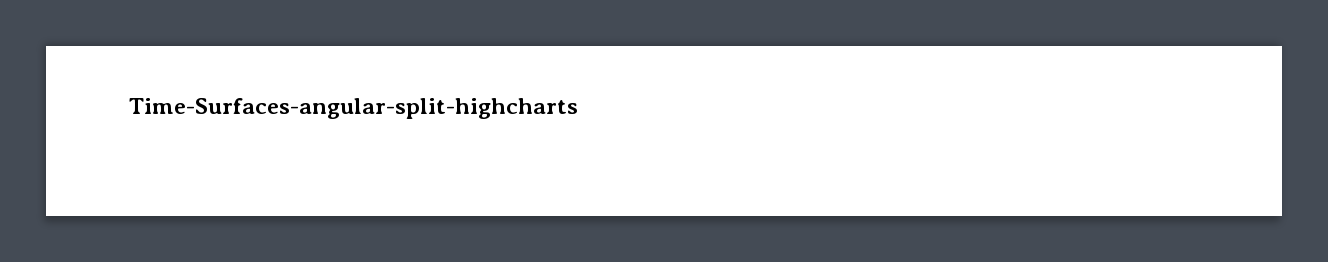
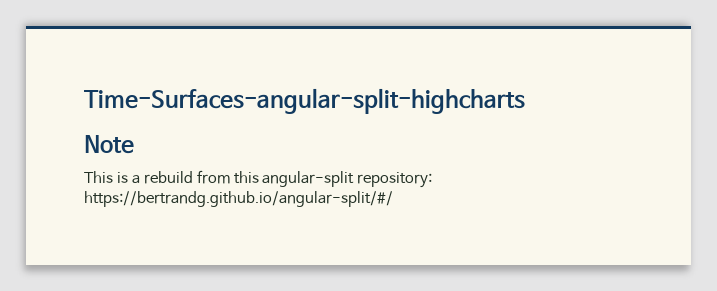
+ Note
+ This is a rebuild from this angular-split repository: https://bertrandg.github.io/angular-split/#/

